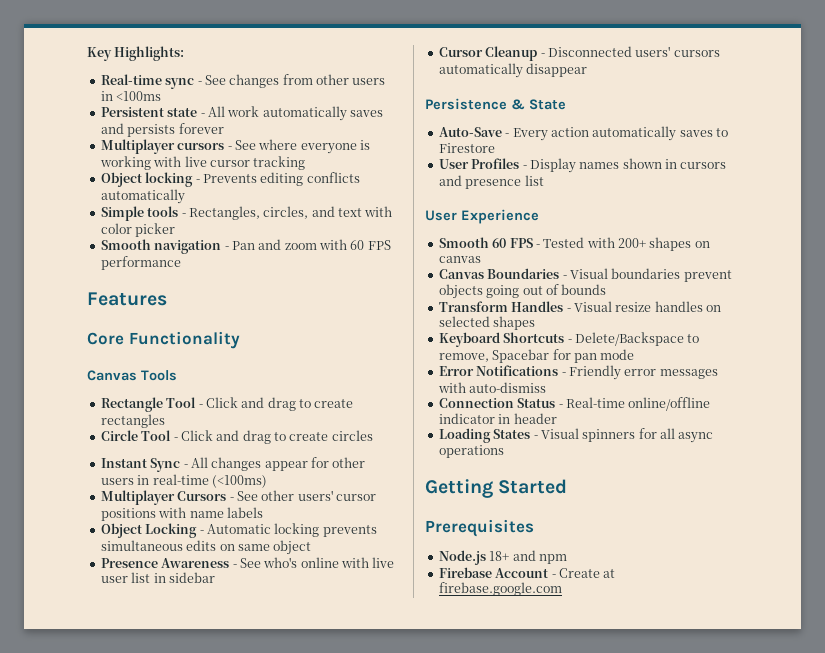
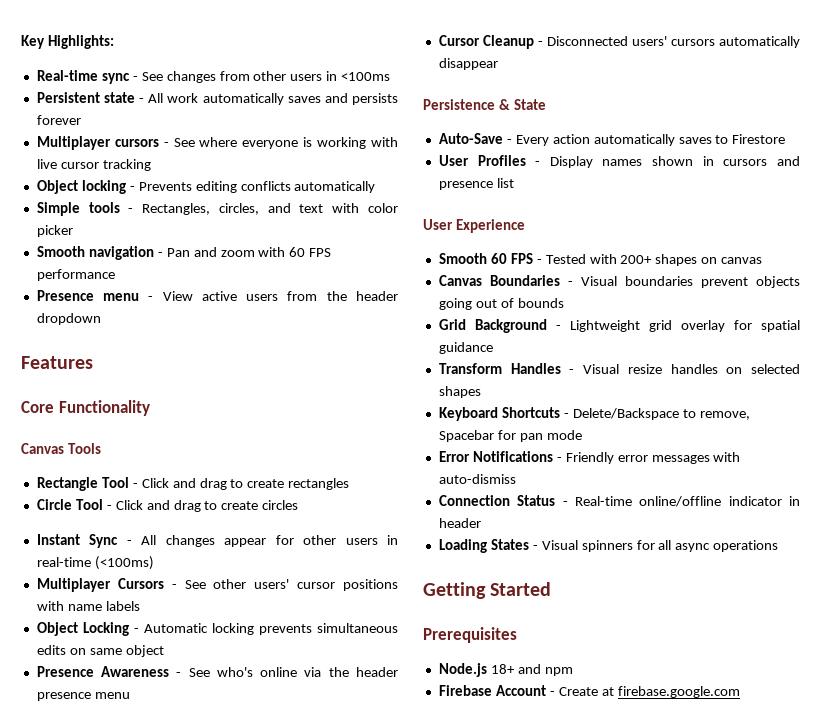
+ Presence menu - View active users from the header dropdown
- Presence Awareness - See who's online with live user list in sidebar
+ Presence Awareness - See who's online via the header presence menu
+ Grid Background - Lightweight grid overlay for spatial guidance

